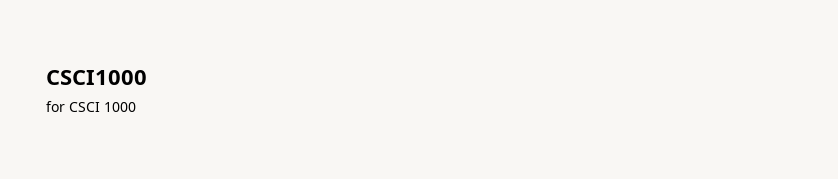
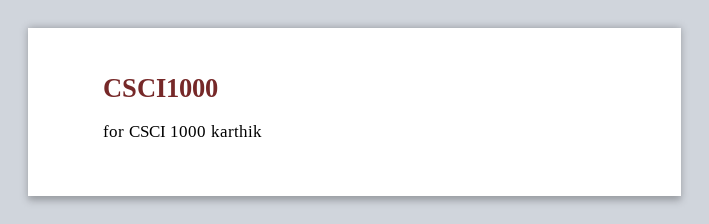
- for CSCI 1000
+ for CSCI 1000 karthik

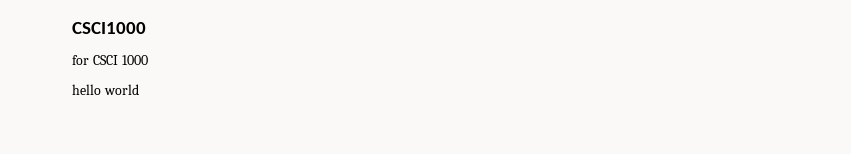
- for CSCI 1000 karthik
+ for CSCI 1000
+ hello world

